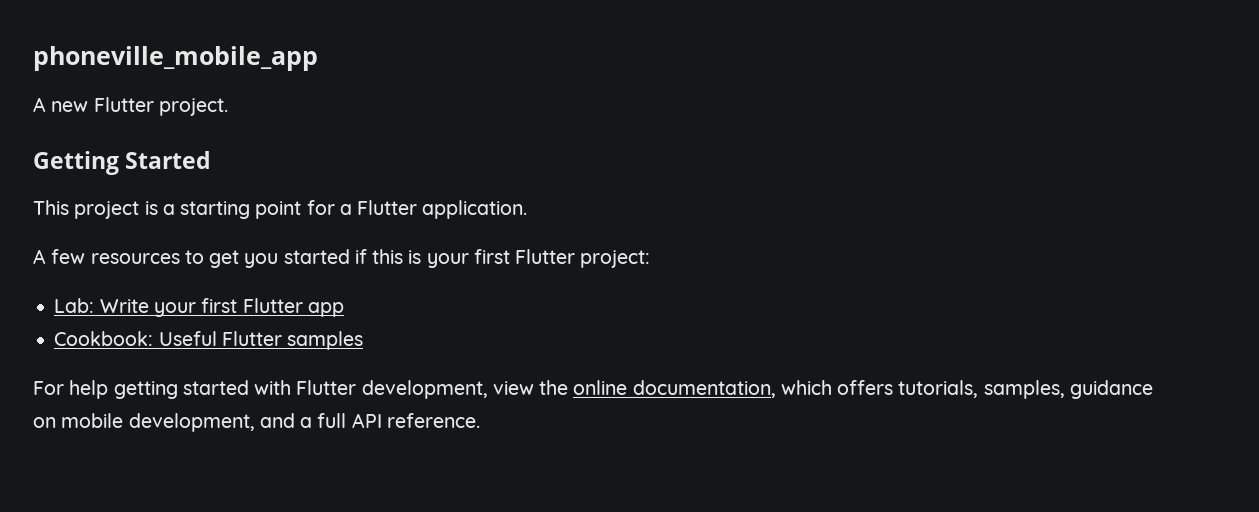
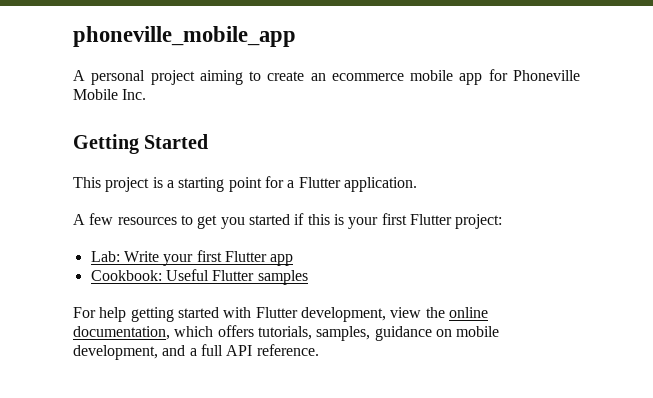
- A new Flutter project.
+ A personal project aiming to create an ecommerce mobile app for Phoneville Mobile Inc.

